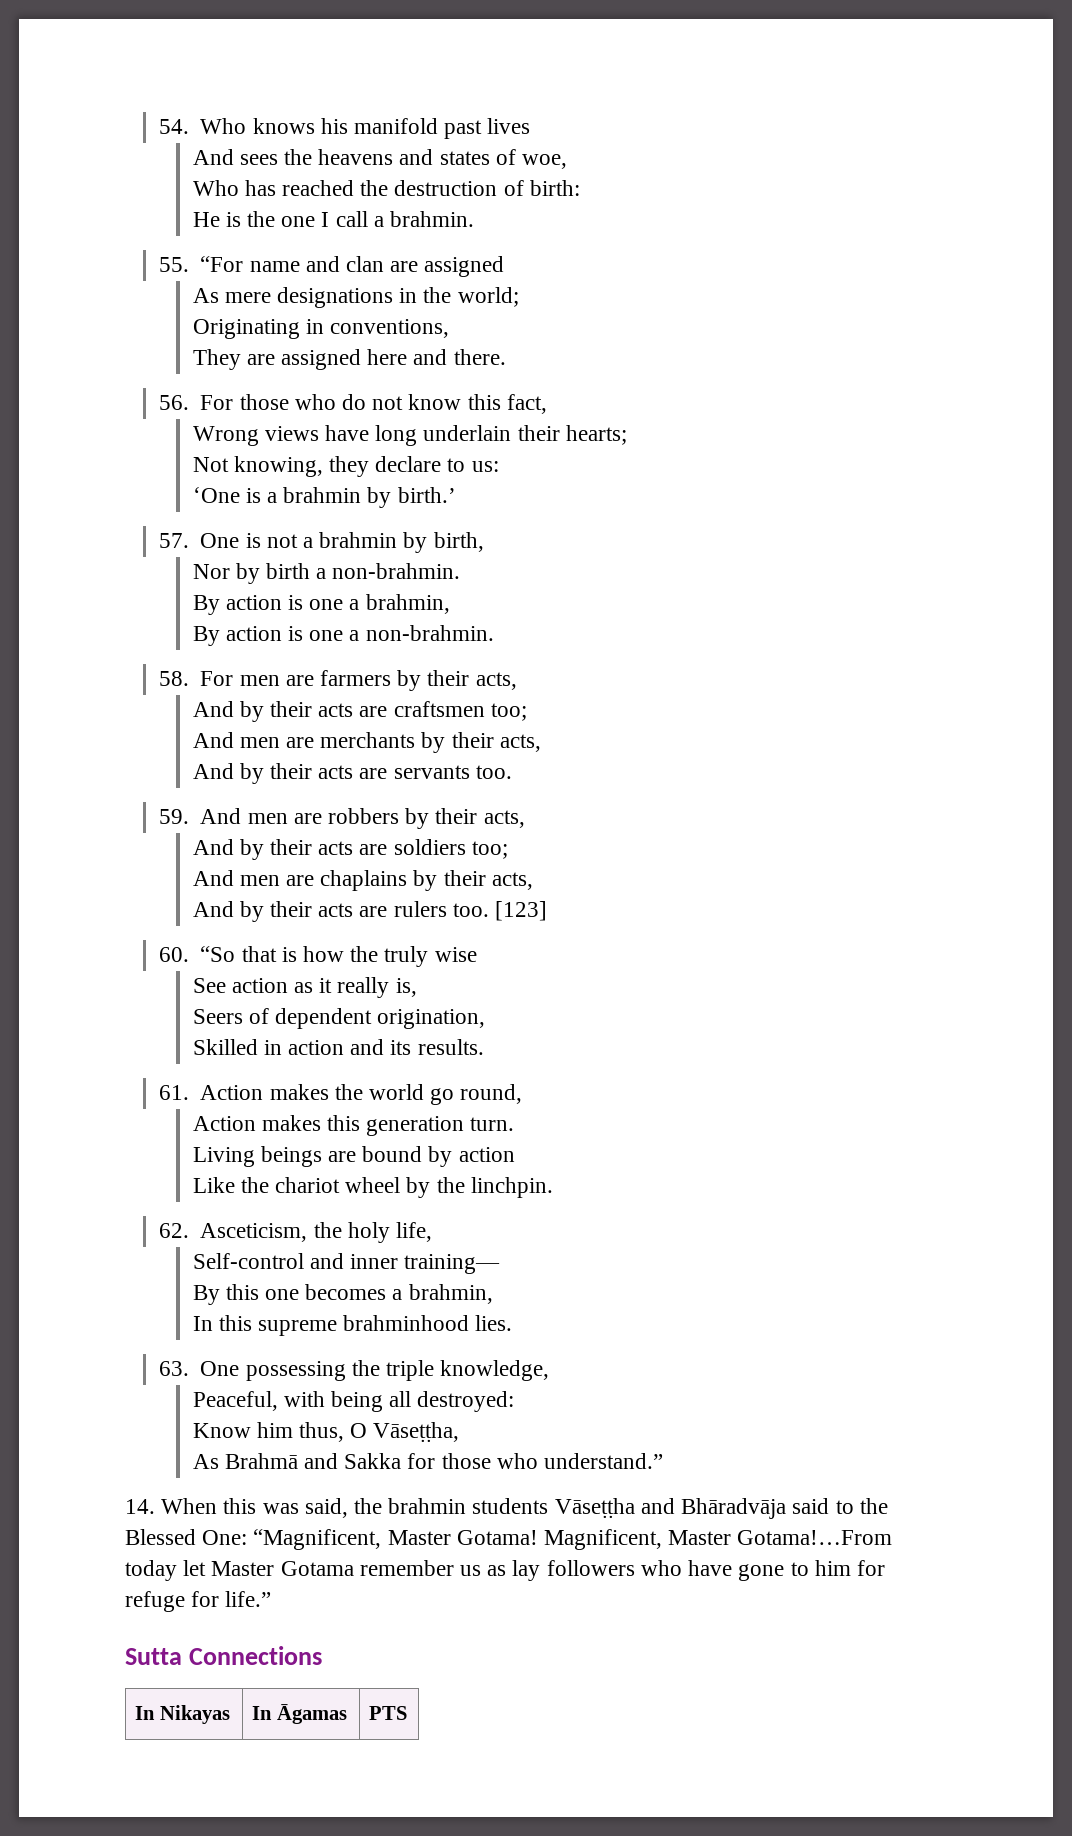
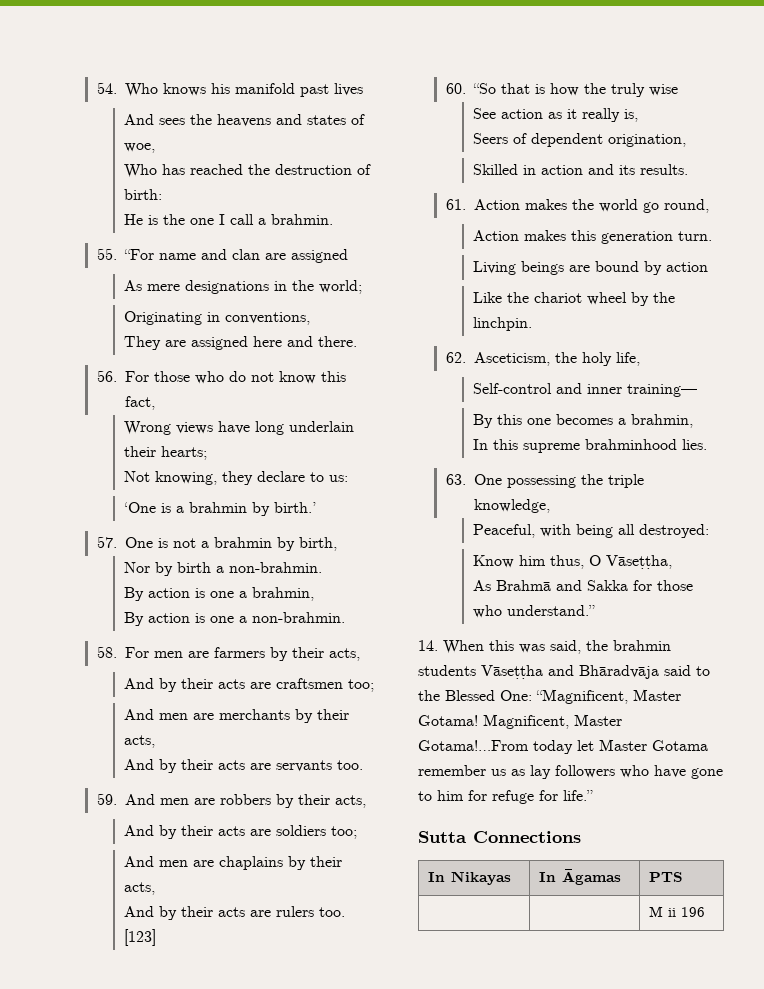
+ | | M ii 196

